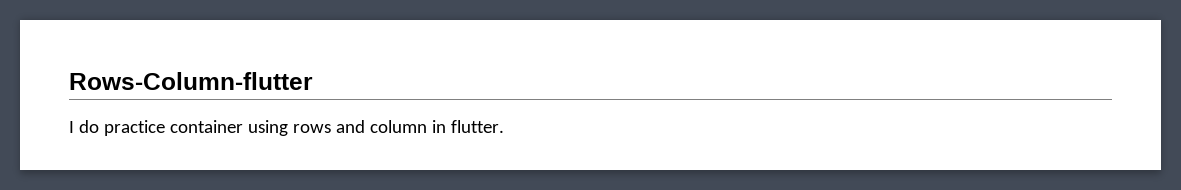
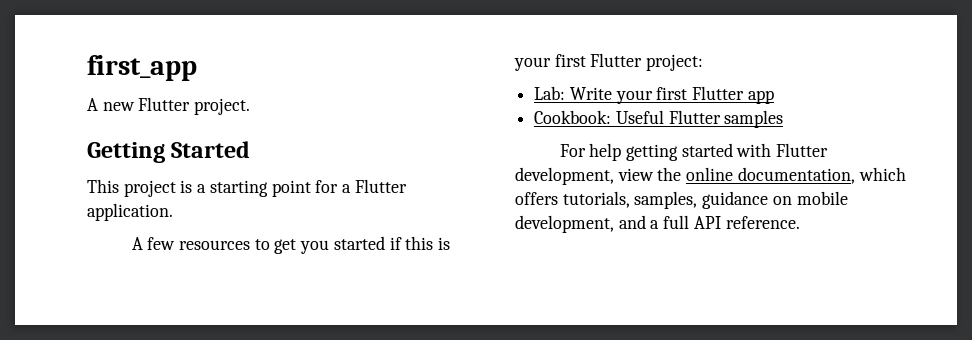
- Rows-Column-flutter
- I do practice container using rows and column in flutter.
+ first_app
+ A new Flutter project.
+ Getting Started
+ This project is a starting point for a Flutter application.
+ A few resources to get you started if this is your first Flutter project:
+ Lab: Write your first Flutter app
+ Cookbook: Useful Flutter samples
+ For help getting started with Flutter development, view the online documentation, which offers tutorials, samples, guidance on mobile development, and a full API reference.

